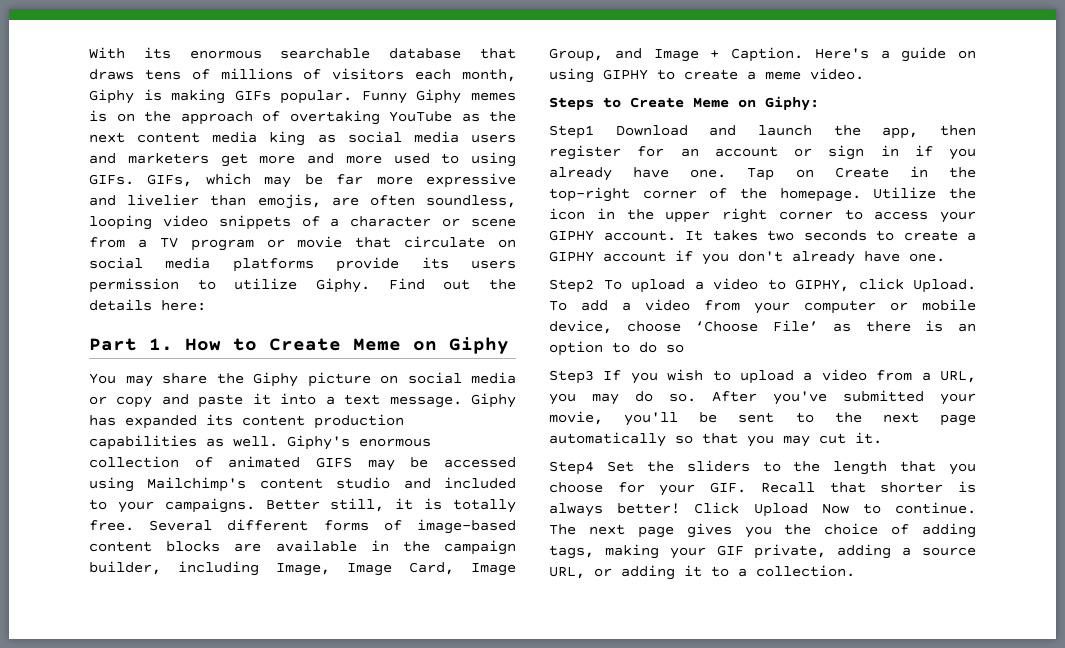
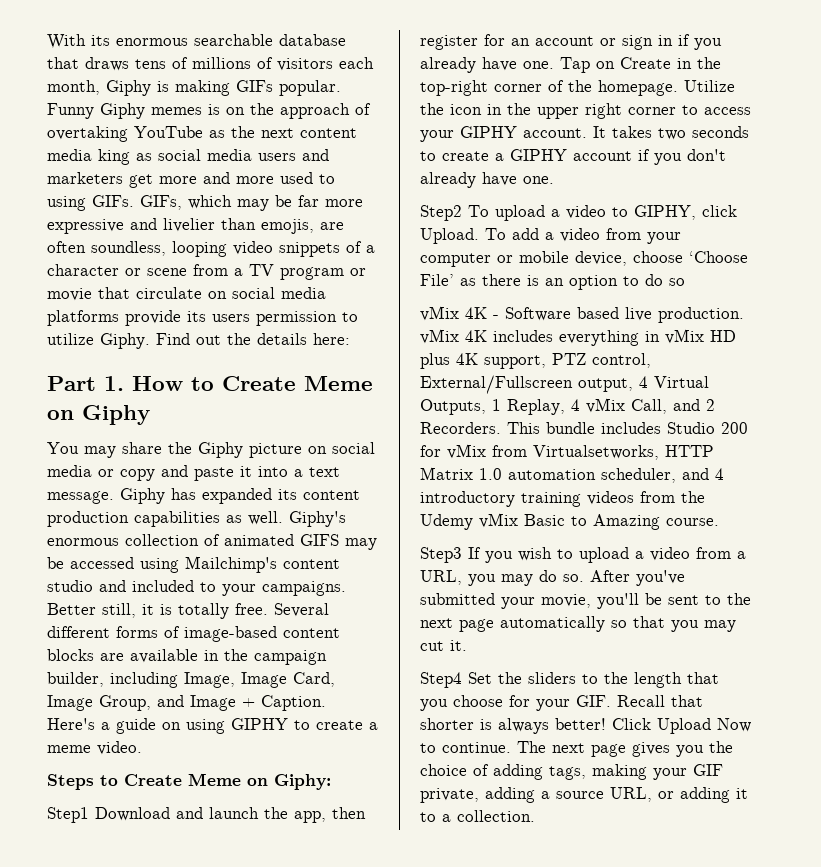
+ vMix 4K - Software based live production. vMix 4K includes everything in vMix HD plus 4K support, PTZ control, External/Fullscreen output, 4 Virtual Outputs, 1 Replay, 4 vMix Call, and 2 Recorders. This bundle includes Studio 200 for vMix from Virtualsetworks, HTTP Matrix 1.0 automation scheduler, and 4 introductory training videos from the Udemy vMix Basic to Amazing course.

